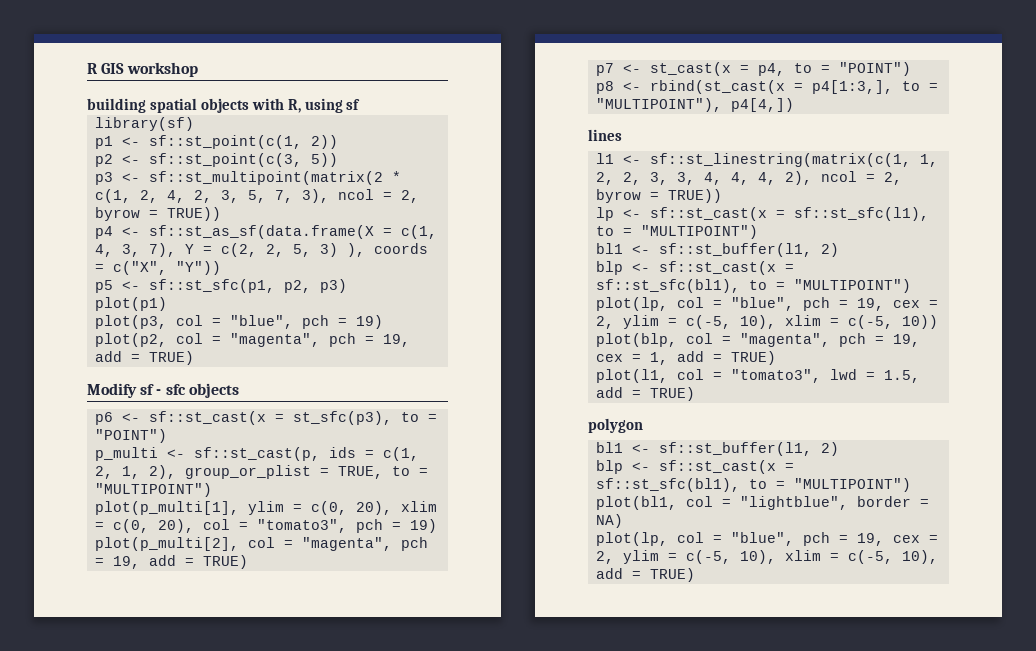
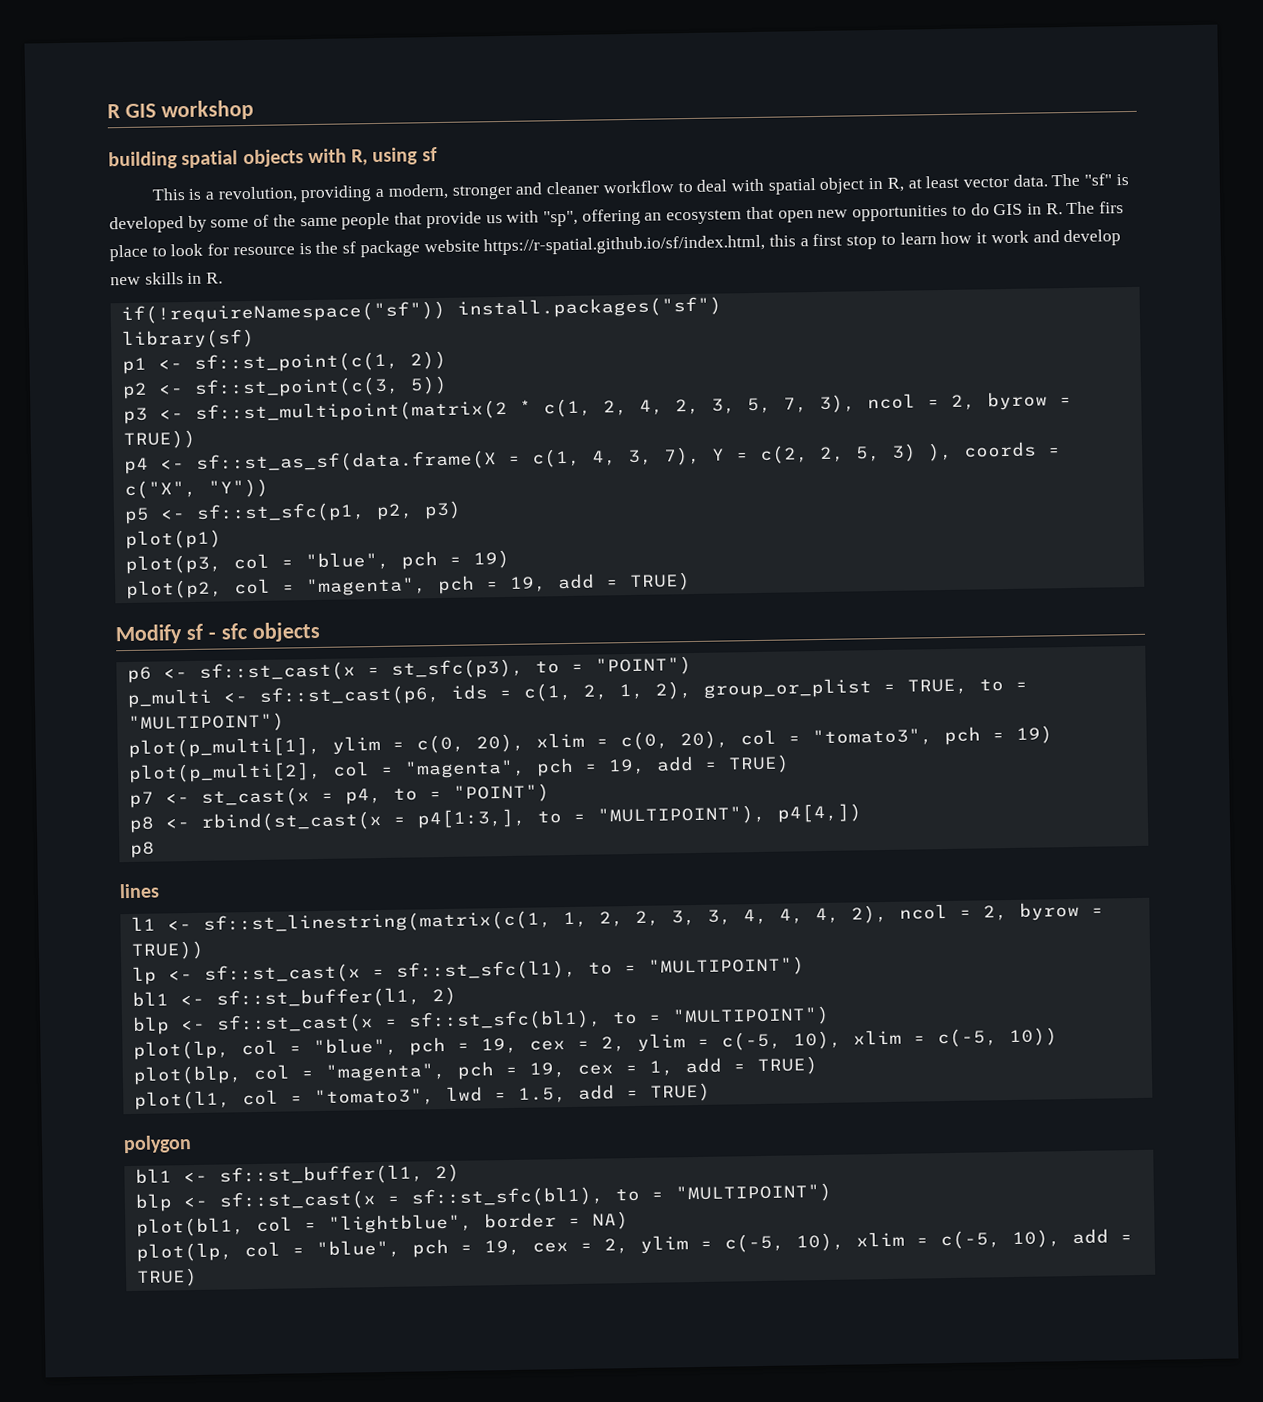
+ This is a revolution, providing a modern, stronger and cleaner workflow to deal with spatial object in R, at least vector data. The "sf" is developed by some of the same people that provide us with "sp", offering an ecosystem that open new opportunities to do GIS in R. The firs place to look for resource is the sf package website https://r-spatial.github.io/sf/index.html, this a first stop to learn how it work and develop new skills in R.
+ if(!requireNamespace("sf")) install.packages("sf")
- p_multi <- sf::st_cast(p, ids = c(1, 2, 1, 2), group_or_plist = TRUE, to = "MULTIPOINT")
+ p_multi <- sf::st_cast(p6, ids = c(1, 2, 1, 2), group_or_plist = TRUE, to = "MULTIPOINT")
  p8 <- rbind(st_cast(x = p4[1:3,], to = "MULTIPOINT"), p4[4,])
+ p8

